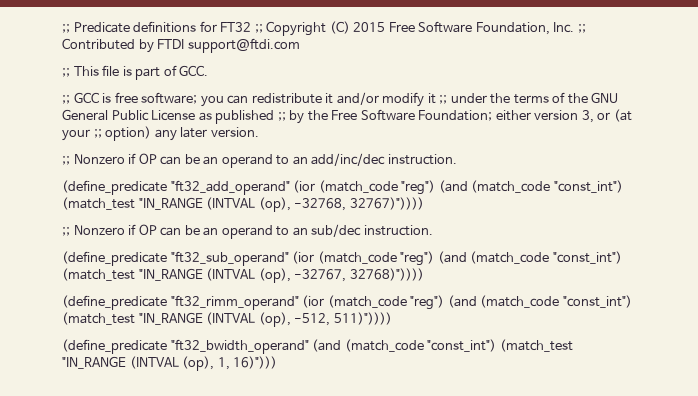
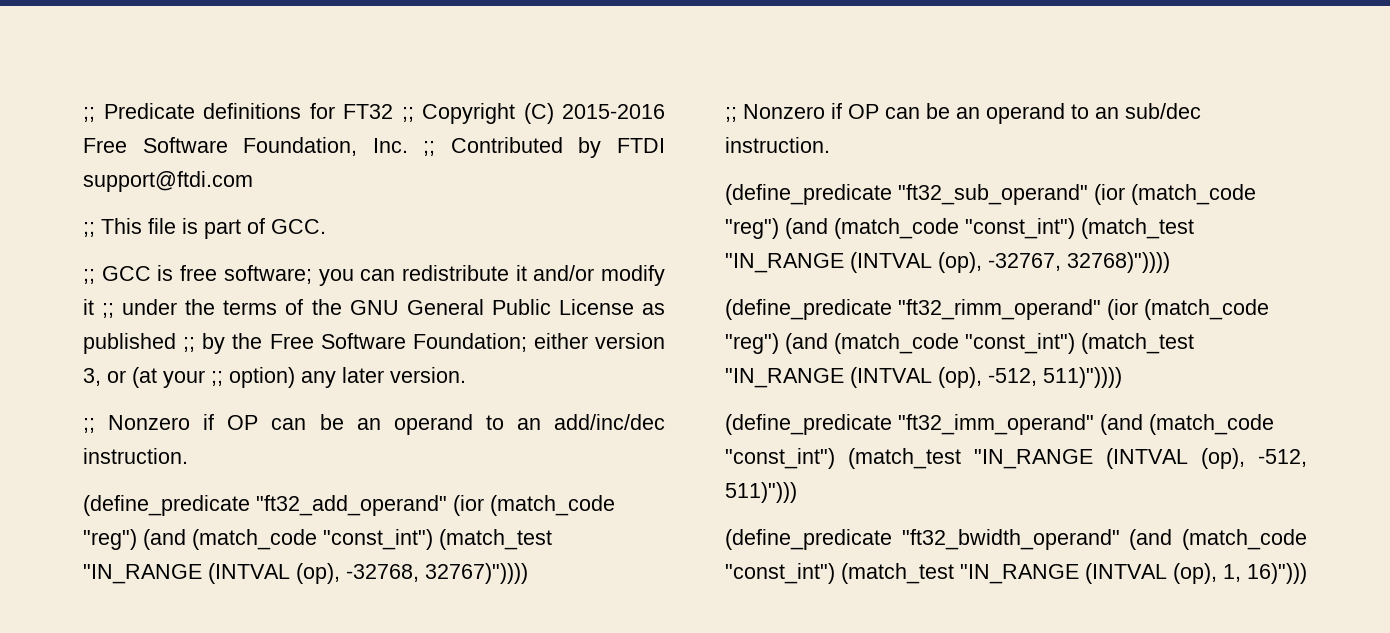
- ;; Predicate definitions for FT32 ;; Copyright (C) 2015 Free Software Foundation, Inc. ;; Contributed by FTDI support@ftdi.com
+ ;; Predicate definitions for FT32 ;; Copyright (C) 2015-2016 Free Software Foundation, Inc. ;; Contributed by FTDI support@ftdi.com
+ (define_predicate "ft32_imm_operand" (and (match_code "const_int") (match_test "IN_RANGE (INTVAL (op), -512, 511)")))

